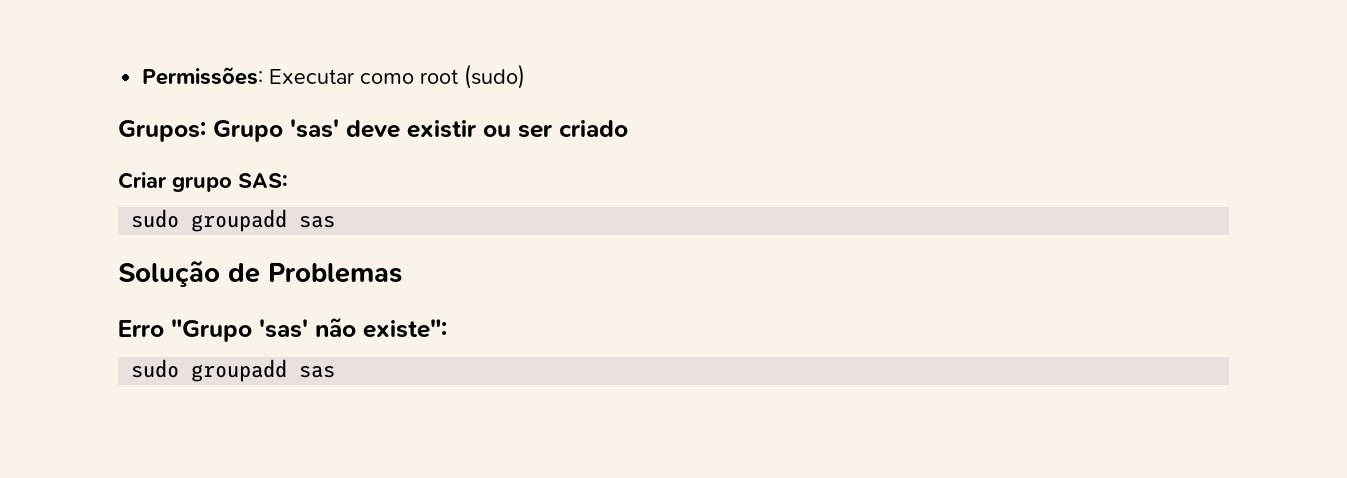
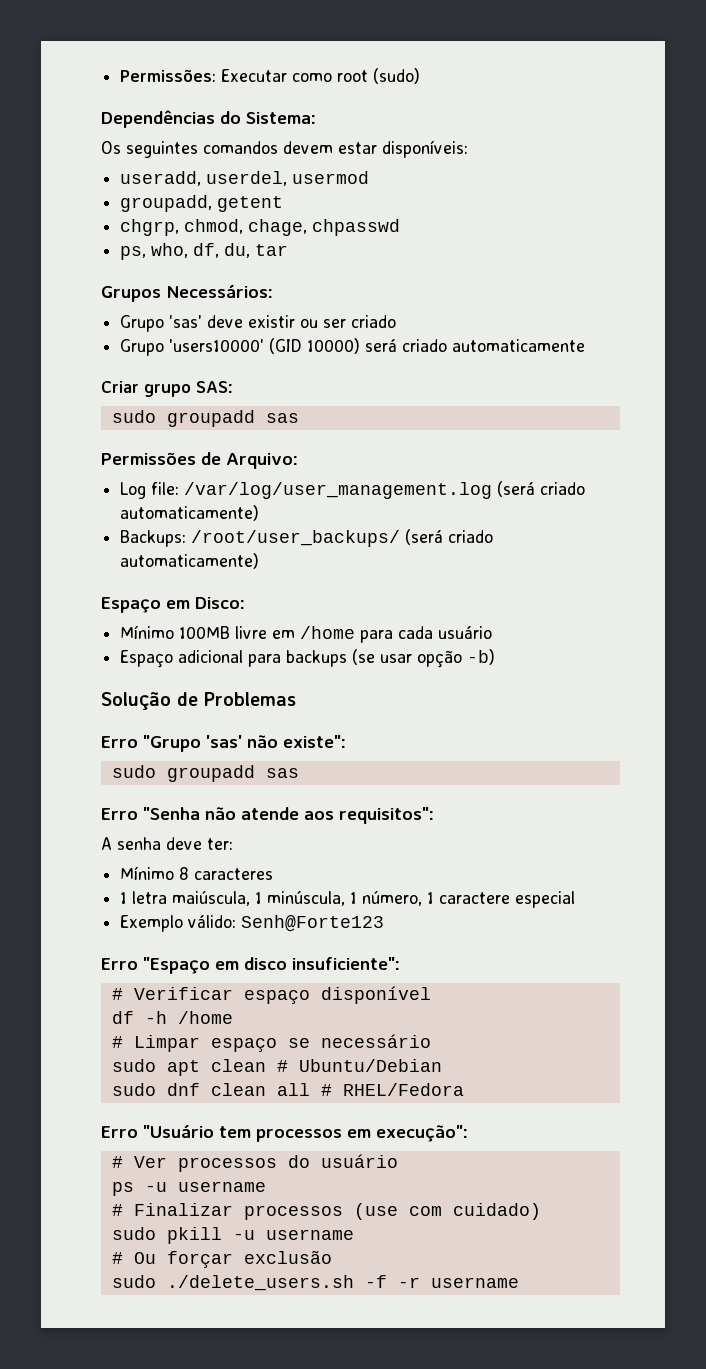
- Grupos: Grupo 'sas' deve existir ou ser criado
+ Dependências do Sistema:
+ Os seguintes comandos devem estar disponíveis:
+ useradd, userdel, usermod
+ groupadd, getent
+ chgrp, chmod, chage, chpasswd
+ ps, who, df, du, tar
+ Grupos Necessários:
+ Grupo 'sas' deve existir ou ser criado
+ Grupo 'users10000' (GID 10000) será criado automaticamente
+ Permissões de Arquivo:
+ Log file: /var/log/user_management.log (será criado automaticamente)
+ Backups: /root/user_backups/ (será criado automaticamente)
+ Espaço em Disco:
+ Mínimo 100MB livre em /home para cada usuário
+ Espaço adicional para backups (se usar opção -b)
+ Erro "Senha não atende aos requisitos":
+ A senha deve ter:
+ Mínimo 8 caracteres
+ 1 letra maiúscula, 1 minúscula, 1 número, 1 caractere especial
+ Exemplo válido: Senh@Forte123
+ Erro "Espaço em disco insuficiente":
+ # Verificar espaço disponível
+ df -h /home
+ # Limpar espaço se necessário
+ sudo apt clean # Ubuntu/Debian
+ sudo dnf clean all # RHEL/Fedora
+ Erro "Usuário tem processos em execução":
+ # Ver processos do usuário
+ ps -u username
+ # Finalizar processos (use com cuidado)
+ sudo pkill -u username
+ # Ou forçar exclusão
+ sudo ./delete_users.sh -f -r username

